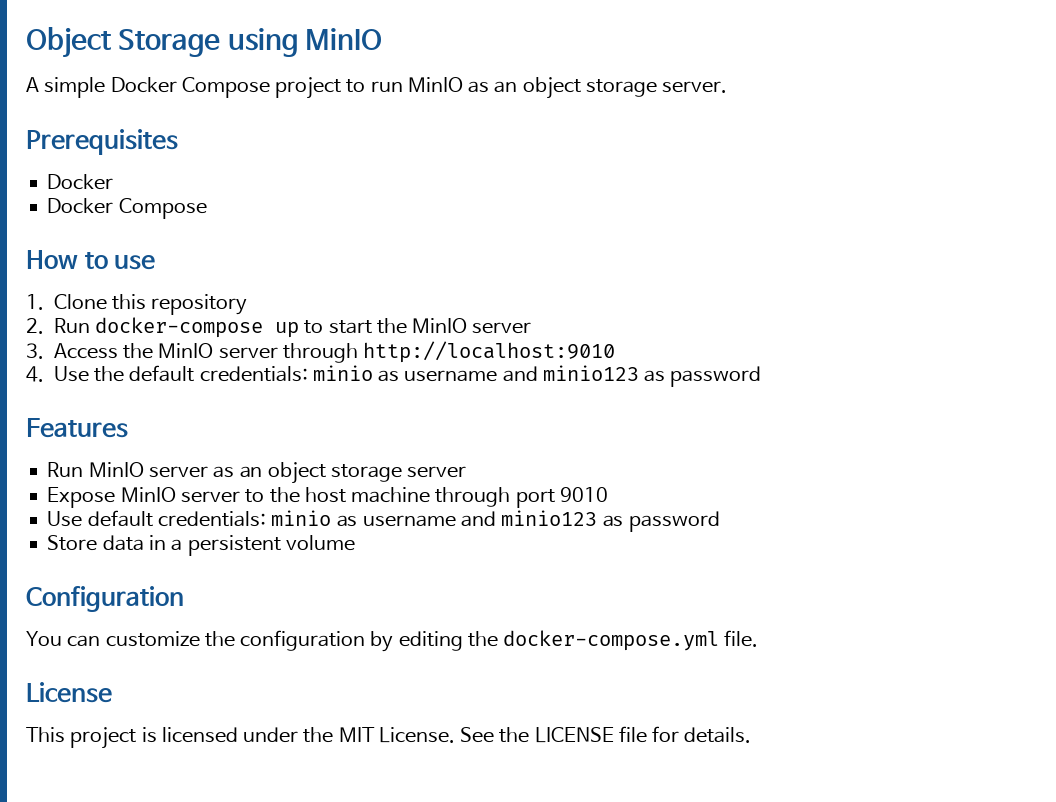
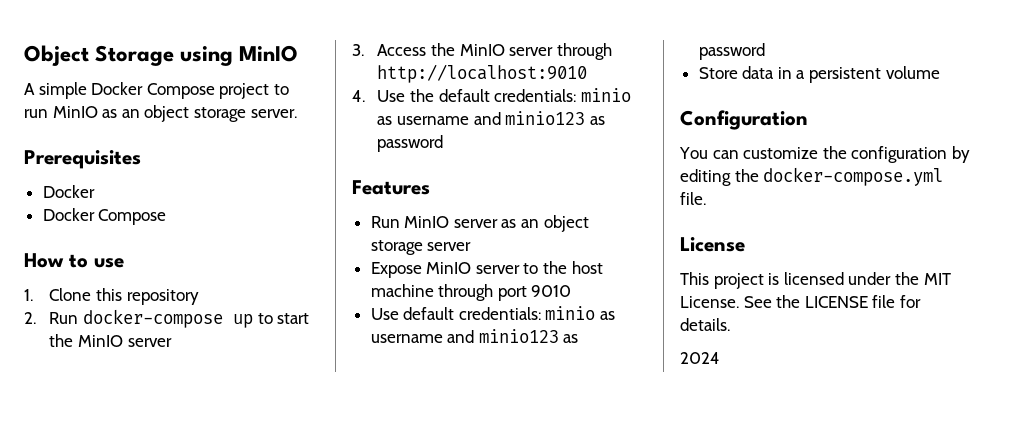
+ 2024

